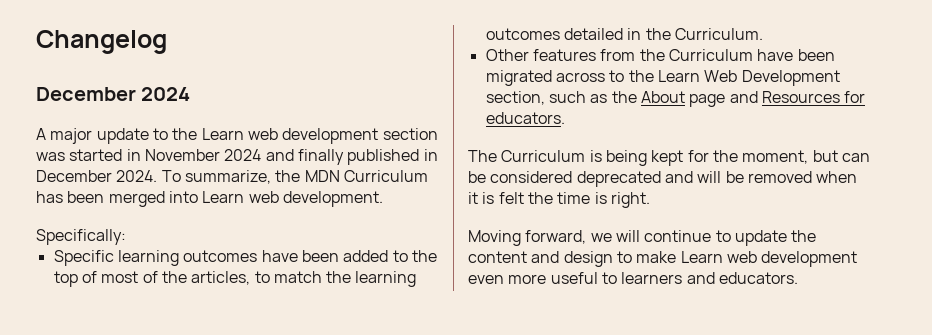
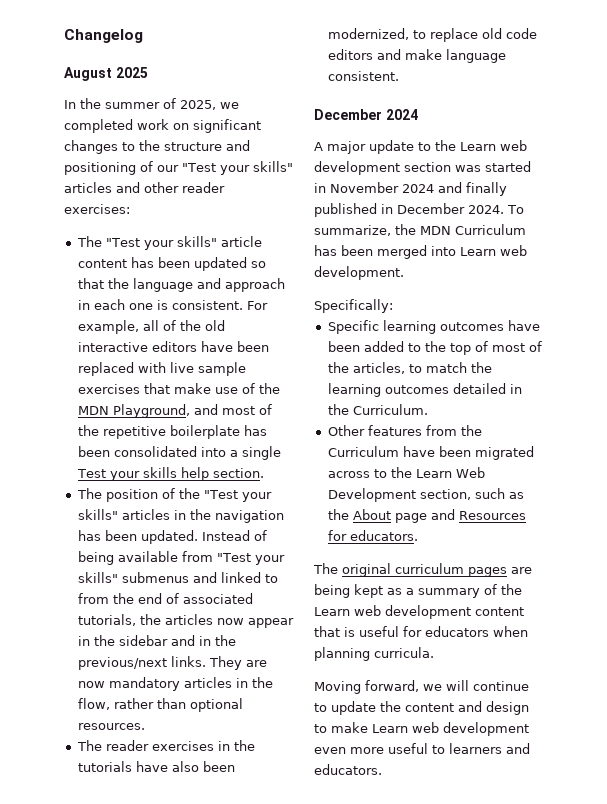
+ August 2025
+ In the summer of 2025, we completed work on significant changes to the structure and positioning of our "Test your skills" articles and other reader exercises:
+ The "Test your skills" article content has been updated so that the language and approach in each one is consistent. For example, all of the old interactive editors have been replaced with live sample exercises that make use of the MDN Playground, and most of the repetitive boilerplate has been consolidated into a single Test your skills help section.
+ The position of the "Test your skills" articles in the navigation has been updated. Instead of being available from "Test your skills" submenus and linked to from the end of associated tutorials, the articles now appear in the sidebar and in the previous/next links. They are now mandatory articles in the flow, rather than optional resources.
+ The reader exercises in the tutorials have also been modernized, to replace old code editors and make language consistent.
- The Curriculum is being kept for the moment, but can be considered deprecated and will be removed when it is felt the time is right.
+ The original curriculum pages are being kept as a summary of the Learn web development content that is useful for educators when planning curricula.

